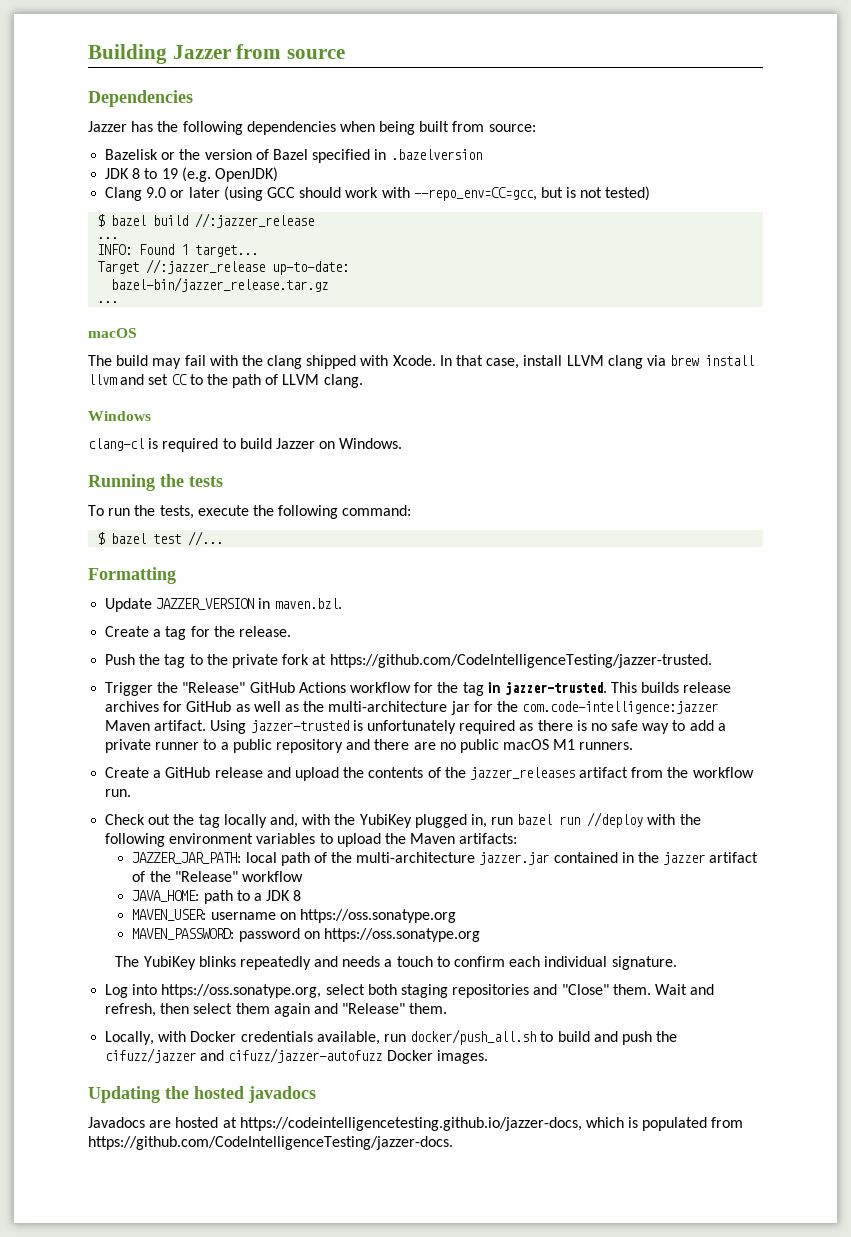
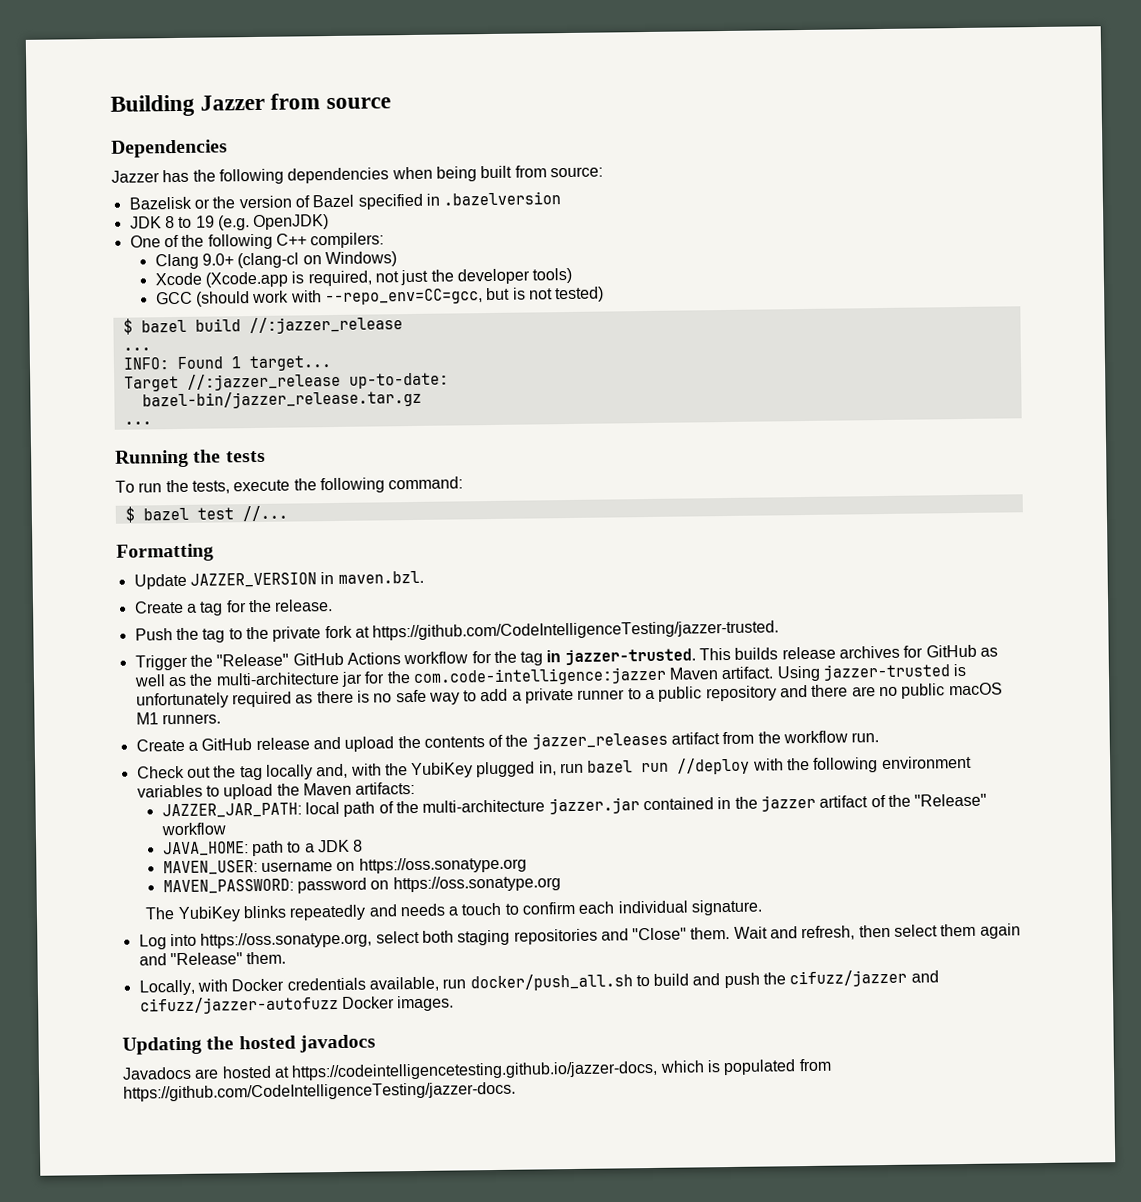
- Clang 9.0 or later (using GCC should work with --repo_env=CC=gcc, but is not tested)
+ One of the following C++ compilers:
+ Clang 9.0+ (clang-cl on Windows)
+ Xcode (Xcode.app is required, not just the developer tools)
+ GCC (should work with --repo_env=CC=gcc, but is not tested)
  bazel-bin/jazzer_release.tar.gz
  ...
- macOS
- The build may fail with the clang shipped with Xcode. In that case, install LLVM clang via brew install llvm and set CC to the path of LLVM clang.
- Windows
- clang-cl is required to build Jazzer on Windows.

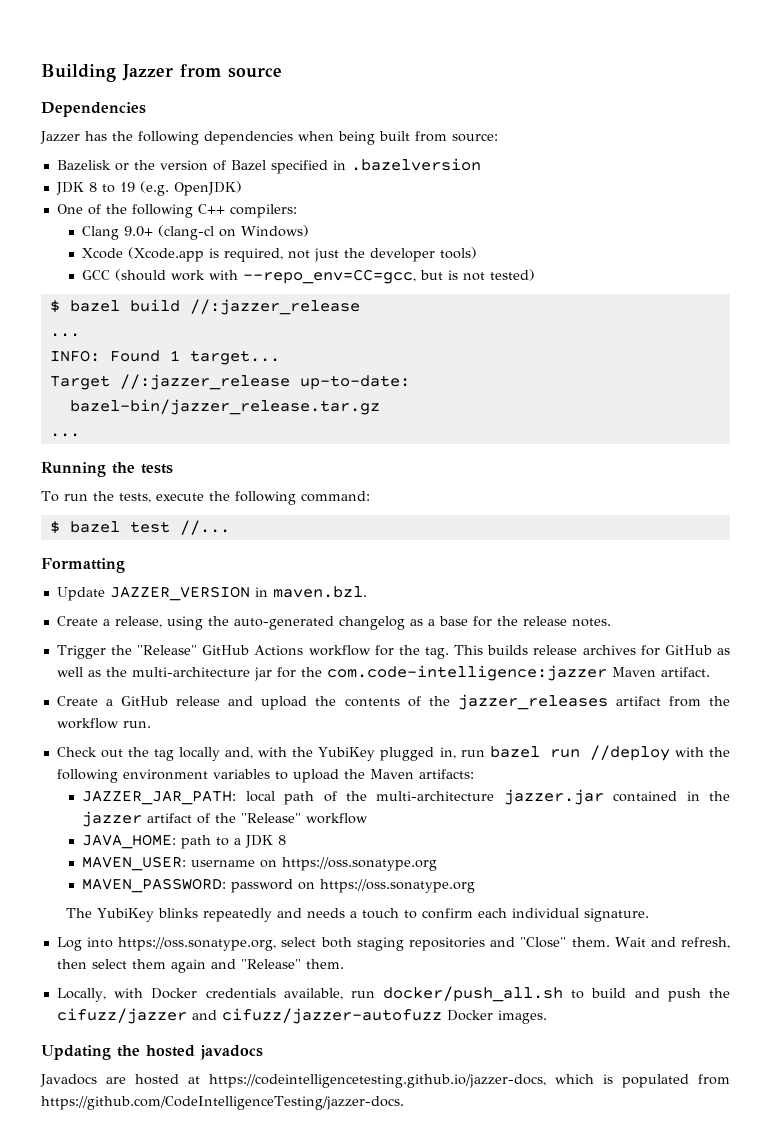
- Create a tag for the release.
- Push the tag to the private fork at https://github.com/CodeIntelligenceTesting/jazzer-trusted.
+ Create a release, using the auto-generated changelog as a base for the release notes.
- Trigger the "Release" GitHub Actions workflow for the tag in jazzer-trusted.
+ Trigger the "Release" GitHub Actions workflow for the tag.
- Using jazzer-trusted is unfortunately required as there is no safe way to add a private runner to a public repository and there are no public macOS M1 runners.

